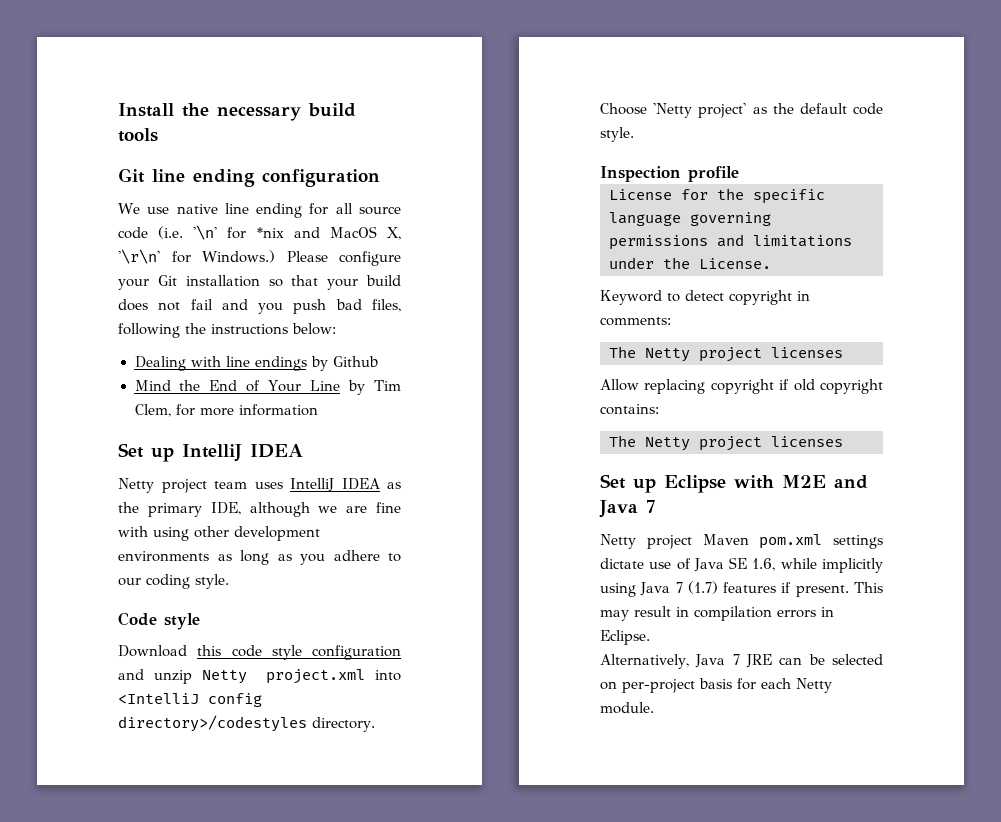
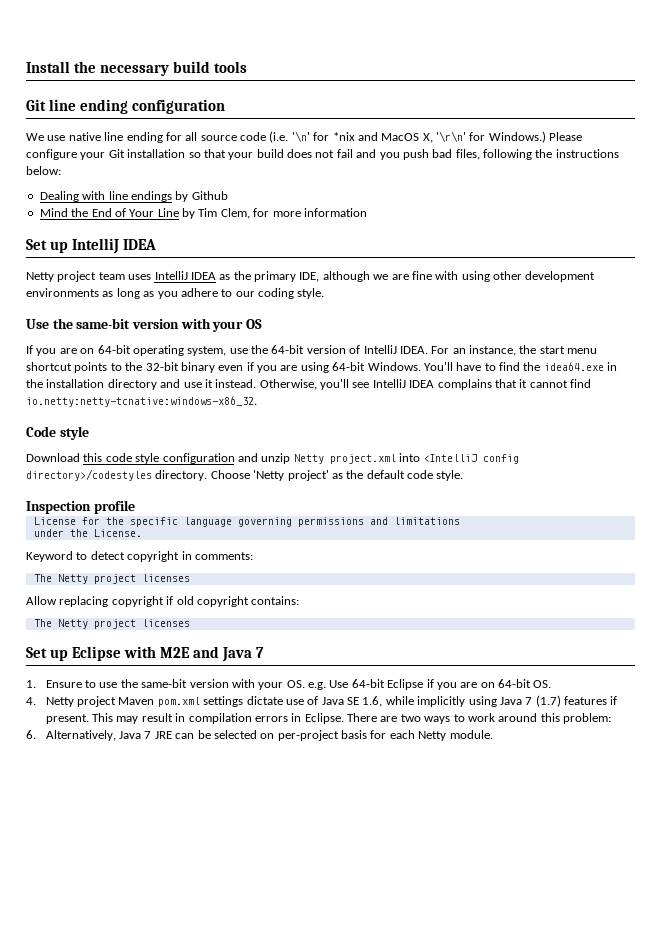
+ Use the same-bit version with your OS
+ If you are on 64-bit operating system, use the 64-bit version of IntelliJ IDEA. For an instance, the start menu shortcut points to the 32-bit binary even if you are using 64-bit Windows. You'll have to find the idea64.exe in the installation directory and use it instead. Otherwise, you'll see IntelliJ IDEA complains that it cannot find io.netty:netty-tcnative:windows-x86_32.
- Netty project Maven pom.xml settings dictate use of Java SE 1.6, while implicitly using Java 7 (1.7) features if present.
+ 1. Ensure to use the same-bit version with your OS. e.g. Use 64-bit Eclipse if you are on 64-bit OS.
+ 4. Netty project Maven pom.xml settings dictate use of Java SE 1.6, while implicitly using Java 7 (1.7) features if present.
- This may result in compilation errors in Eclipse.
- Alternatively, Java 7 JRE can be selected on per-project basis for each Netty module.
+ This may result in compilation errors in Eclipse. There are two ways to work around this problem:
+ 6. Alternatively, Java 7 JRE can be selected on per-project basis for each Netty module.

